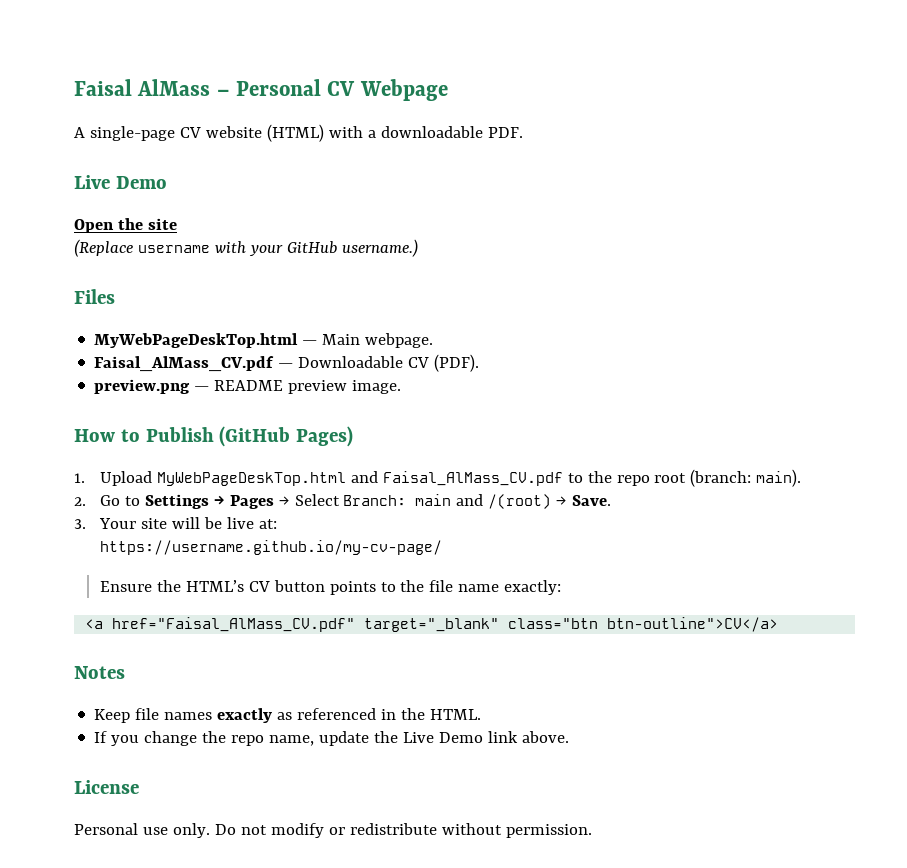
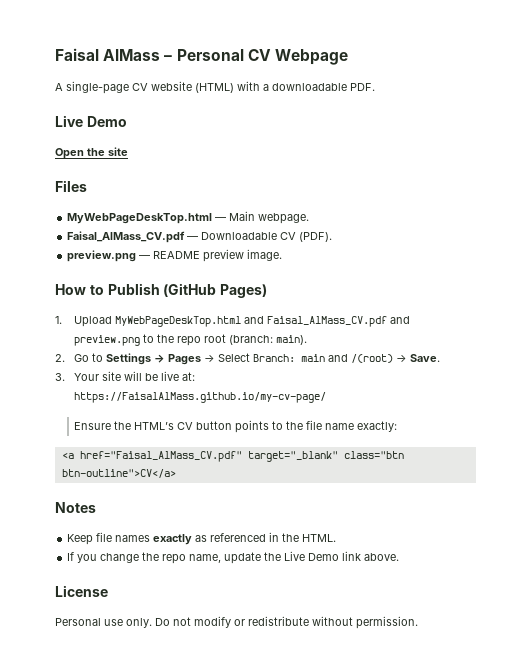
- (Replace username with your GitHub username.)
- 1. Upload MyWebPageDeskTop.html and Faisal_AlMass_CV.pdf to the repo root (branch: main).
+ 1. Upload MyWebPageDeskTop.html and Faisal_AlMass_CV.pdf and preview.png to the repo root (branch: main).
- https://username.github.io/my-cv-page/
+ https://FaisalAlMass.github.io/my-cv-page/

